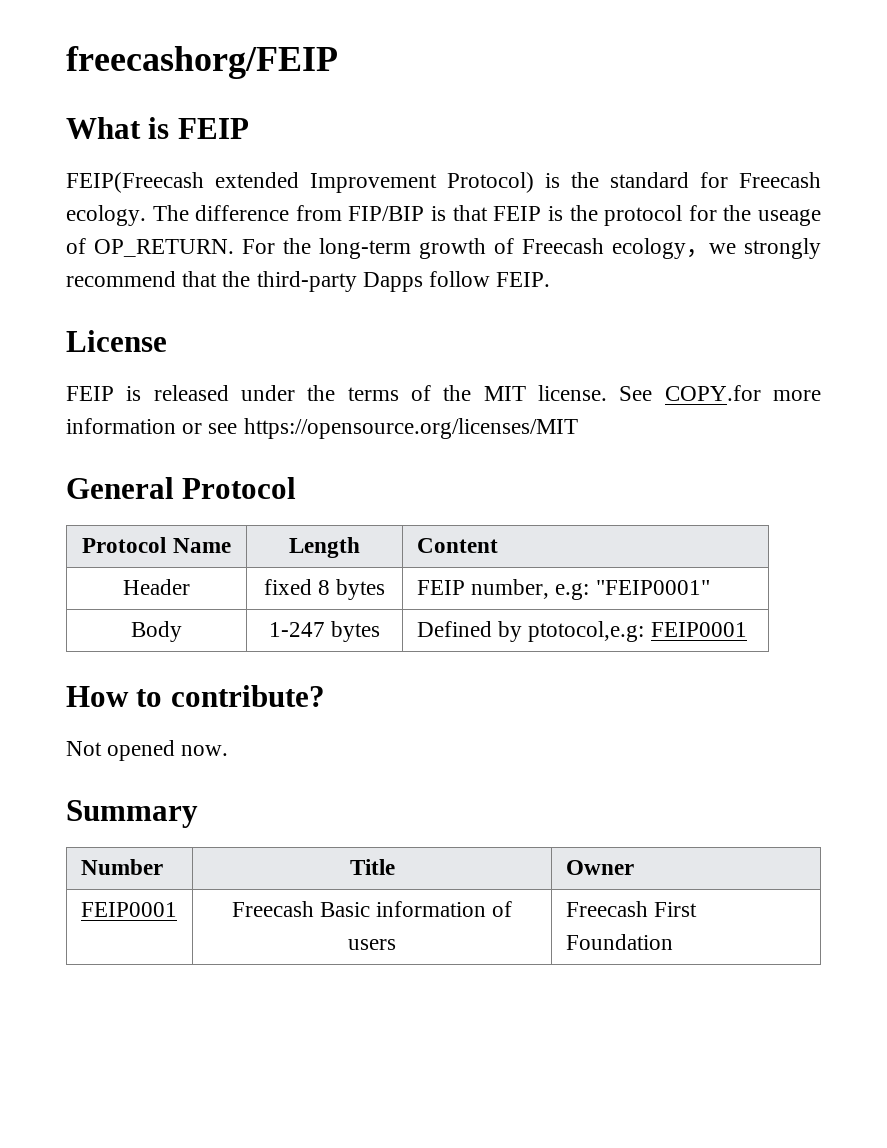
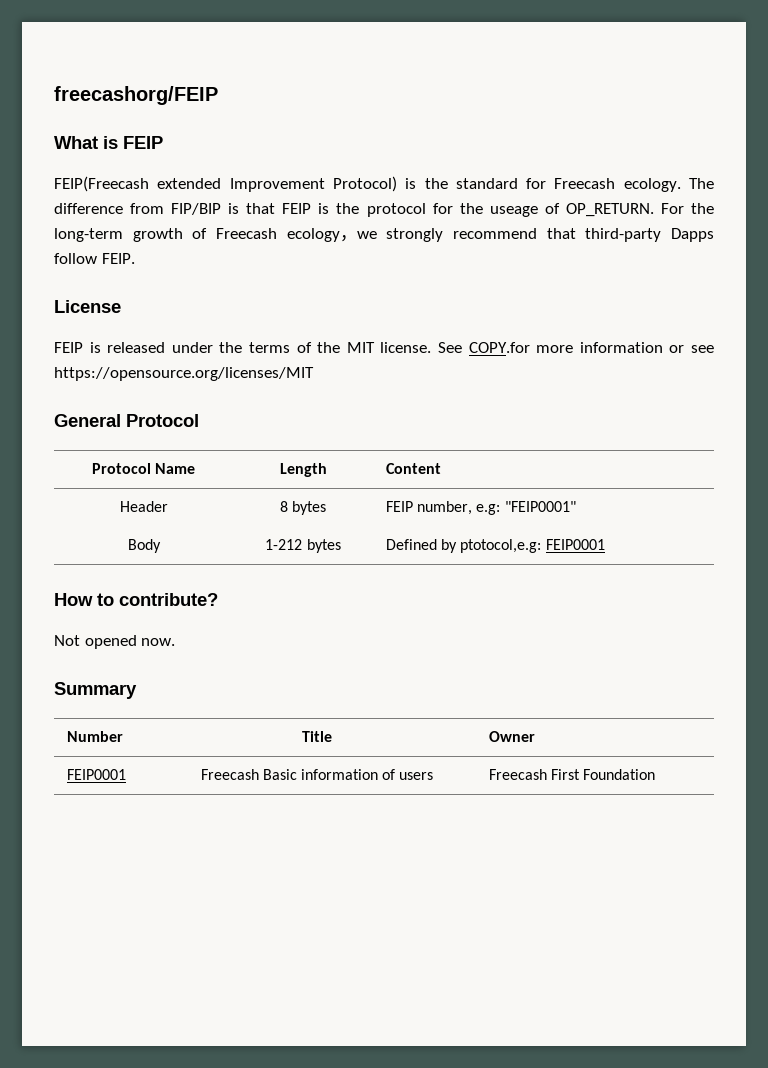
- For the long-term growth of Freecash ecology，we strongly recommend that the third-party Dapps follow FEIP.
+ For the long-term growth of Freecash ecology，we strongly recommend that third-party Dapps follow FEIP.
- Header | fixed 8 bytes | FEIP number, e.g: "FEIP0001"
+ Header | 8 bytes | FEIP number, e.g: "FEIP0001"
- Body | 1-247 bytes | Defined by ptotocol,e.g: FEIP0001
+ Body | 1-212 bytes | Defined by ptotocol,e.g: FEIP0001

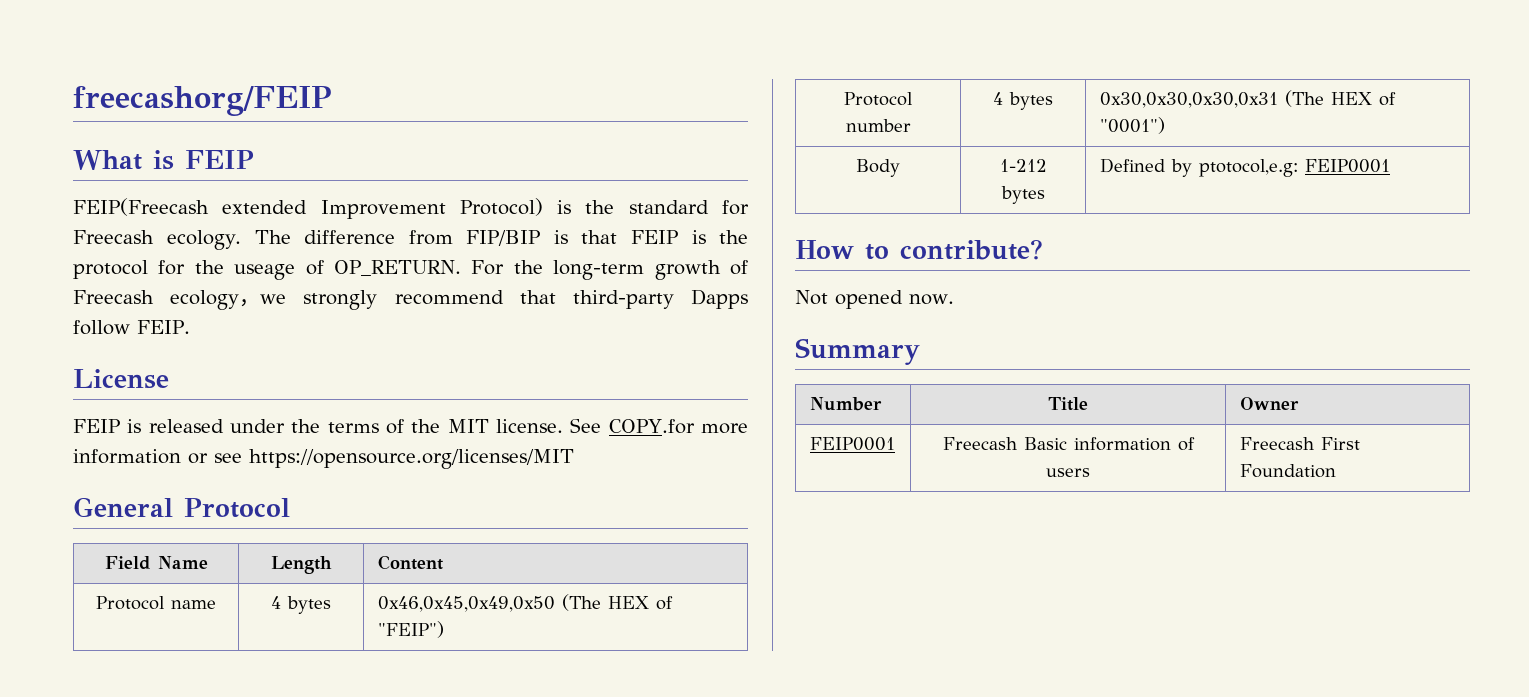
- Protocol Name | Length | Content
+ Field Name | Length | Content
- Header | 8 bytes | FEIP number, e.g: "FEIP0001"
+ Protocol name | 4 bytes | 0x46,0x45,0x49,0x50 (The HEX of "FEIP")
+ Protocol number | 4 bytes | 0x30,0x30,0x30,0x31 (The HEX of "0001")

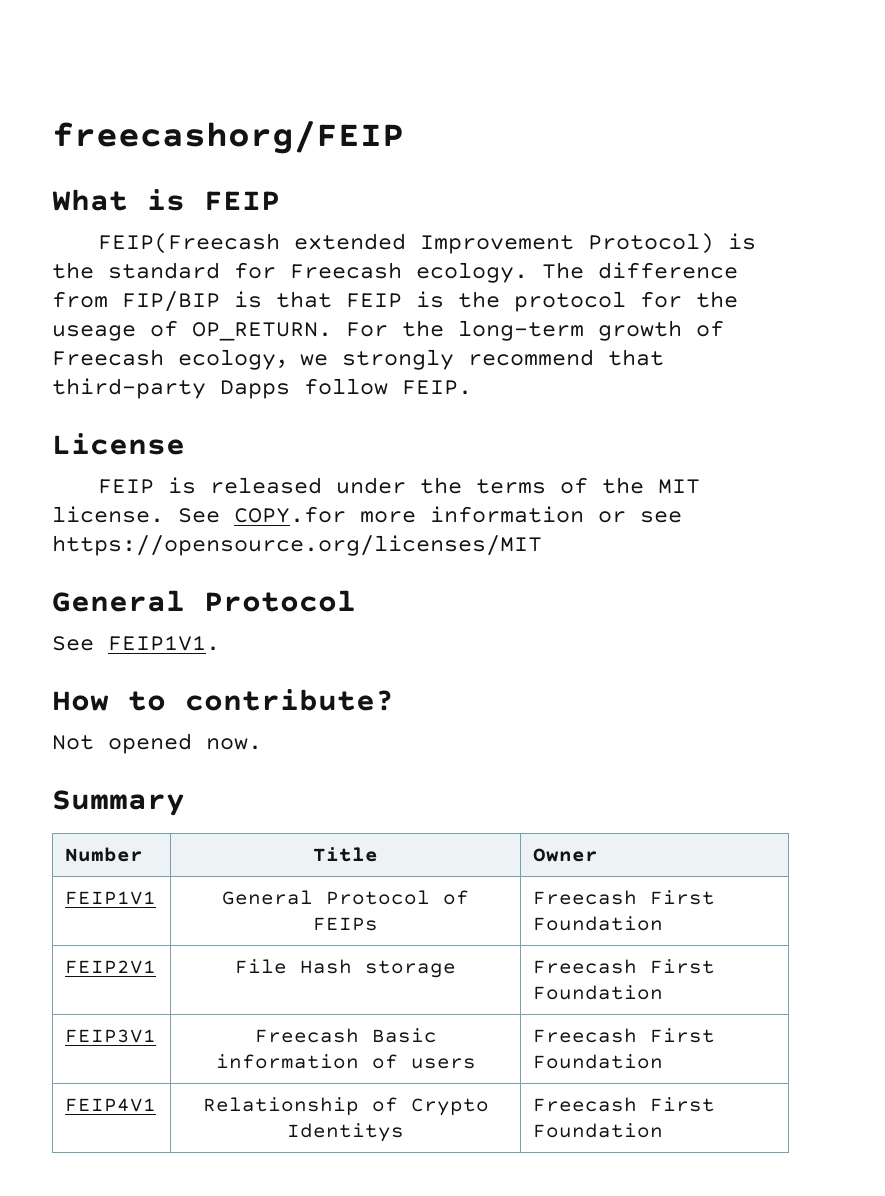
- Field Name | Length | Content
- Protocol name | 4 bytes | 0x46,0x45,0x49,0x50 (The HEX of "FEIP")
- Protocol number | 4 bytes | 0x30,0x30,0x30,0x31 (The HEX of "0001")
- Body | 1-212 bytes | Defined by ptotocol,e.g: FEIP0001
+ See FEIP1V1.
- FEIP0001 | Freecash Basic information of users | Freecash First Foundation
+ FEIP1V1 | General Protocol of FEIPs | Freecash First Foundation
+ FEIP2V1 | File Hash storage | Freecash First Foundation
+ FEIP3V1 | Freecash Basic information of users | Freecash First Foundation
+ FEIP4V1 | Relationship of Crypto Identitys | Freecash First Foundation

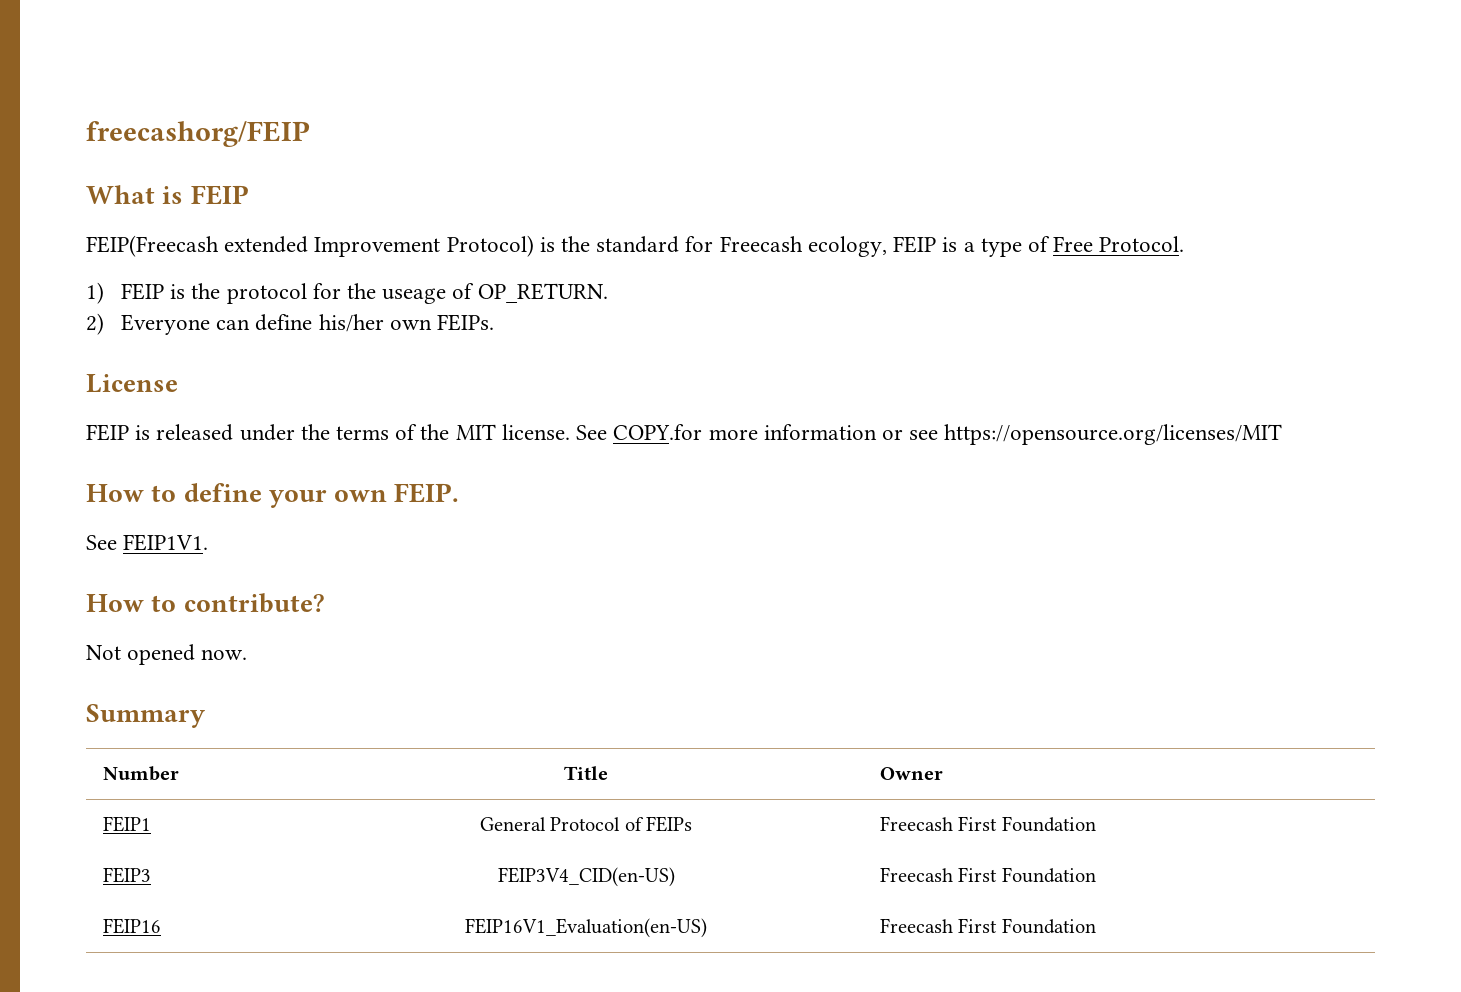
- FEIP(Freecash extended Improvement Protocol) is the standard for Freecash ecology. The difference from FIP/BIP is that FEIP is the protocol for the useage of OP_RETURN. For the long-term growth of Freecash ecology，we strongly recommend that third-party Dapps follow FEIP.
+ FEIP(Freecash extended Improvement Protocol) is the standard for Freecash ecology, FEIP is a type of Free Protocol.
+ 1) FEIP is the protocol for the useage of OP_RETURN.
+ 2) Everyone can define his/her own FEIPs.
  See COPY.for more information or see https://opensource.org/licenses/MIT
- General Protocol
+ How to define your own FEIP.
- FEIP1V1 | General Protocol of FEIPs | Freecash First Foundation
+ FEIP1 | General Protocol of FEIPs | Freecash First Foundation
- FEIP2V1 | File Hash storage | Freecash First Foundation
- FEIP3V1 | Freecash Basic information of users | Freecash First Foundation
- FEIP4V1 | Relationship of Crypto Identitys | Freecash First Foundation
+ FEIP3 | FEIP3V4_CID(en-US) | Freecash First Foundation
+ FEIP16 | FEIP16V1_Evaluation(en-US) | Freecash First Foundation

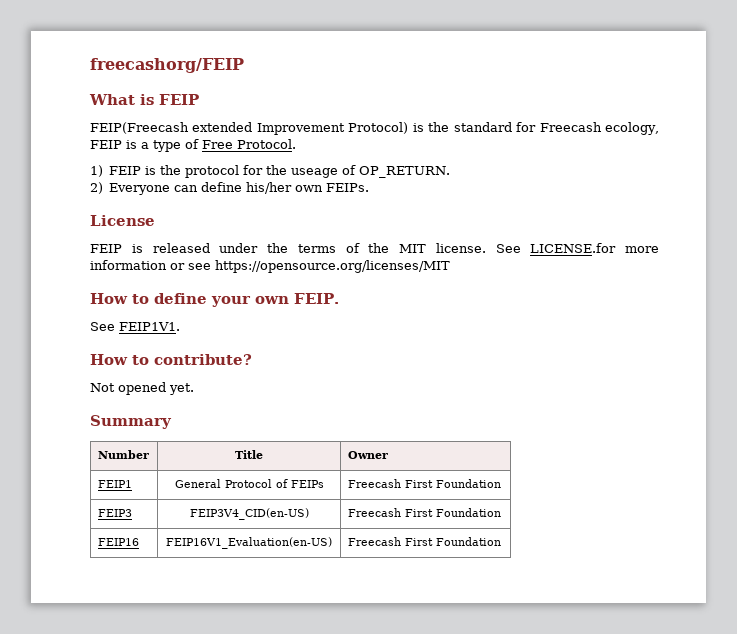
- See COPY.for more information or see https://opensource.org/licenses/MIT
+ See LICENSE.for more information or see https://opensource.org/licenses/MIT
- Not opened now.
+ Not opened yet.

